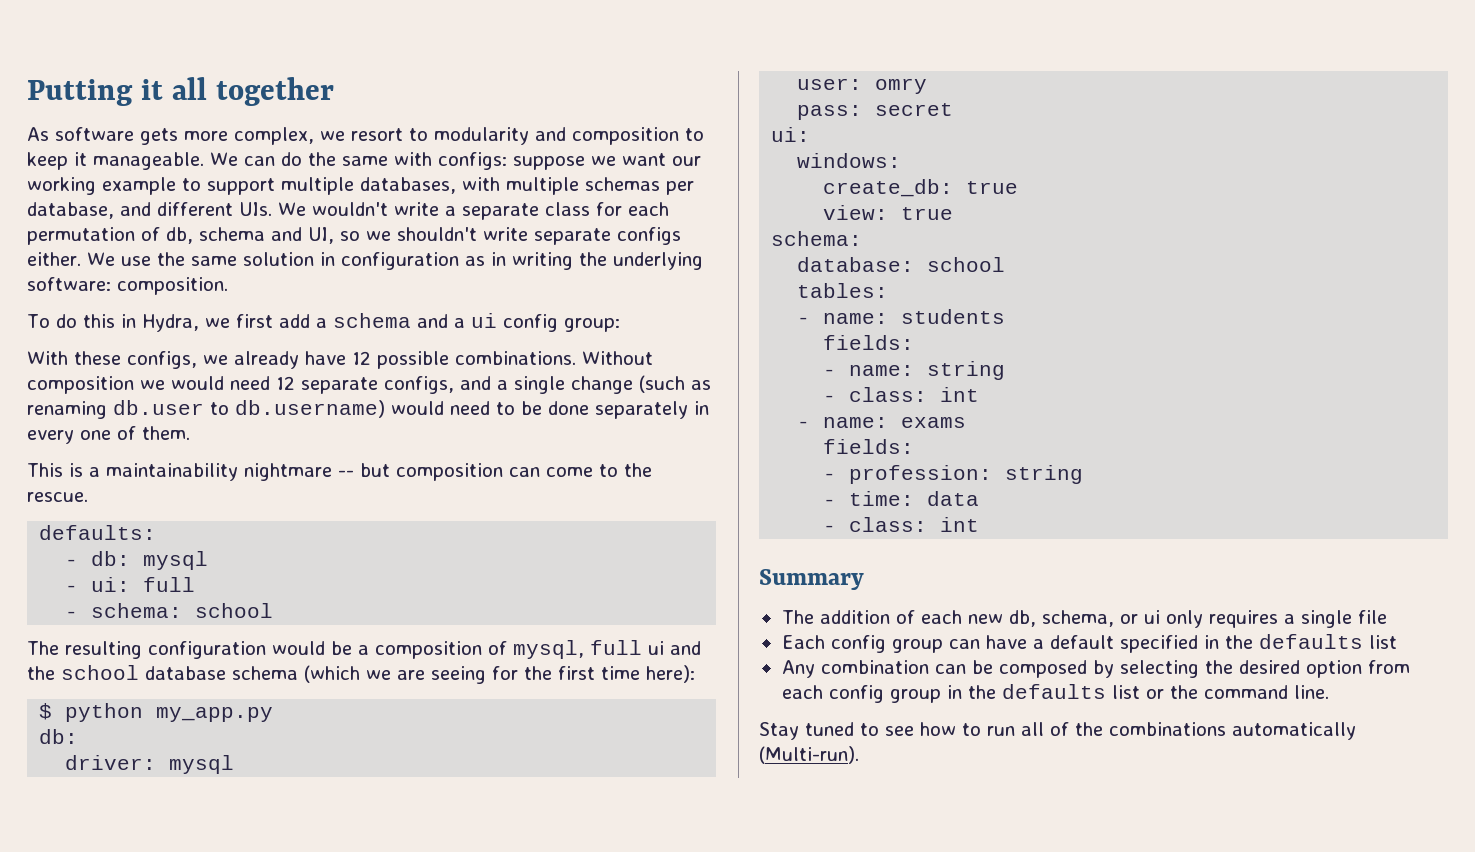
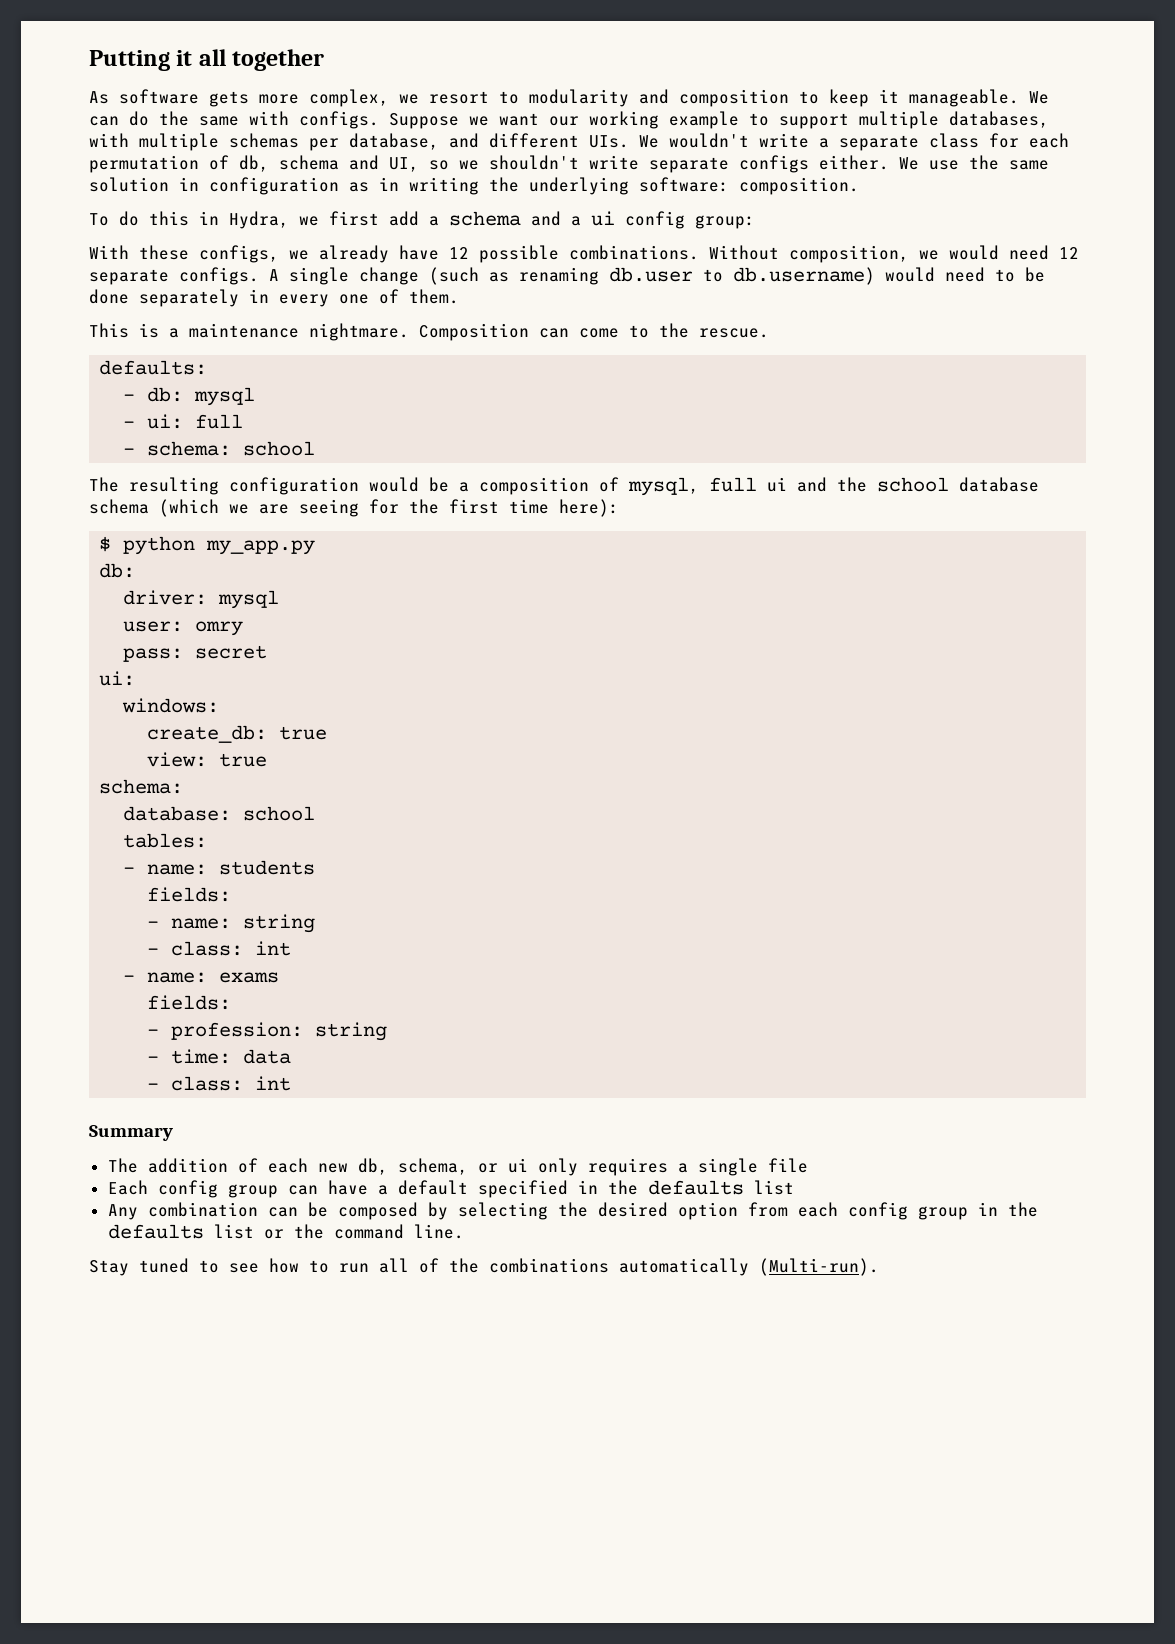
- We can do the same with configs: suppose we want our working example to support multiple databases, with multiple schemas per database, and different UIs. We wouldn't write a separate class for each permutation of db, schema and UI, so we shouldn't write separate configs either.
+ We can do the same with configs. Suppose we want our working example to support multiple databases, with multiple schemas per database, and different UIs. We wouldn't write a separate class for each permutation of db, schema and UI, so we shouldn't write separate configs either.
- Without composition we would need 12 separate configs, and a single change (such as renaming db.user to db.username) would need to be done separately in every one of them.
+ Without composition, we would need 12 separate configs. A single change (such as renaming db.user to db.username) would need to be done separately in every one of them.
- This is a maintainability nightmare -- but composition can come to the rescue.
+ This is a maintenance nightmare. Composition can come to the rescue.

